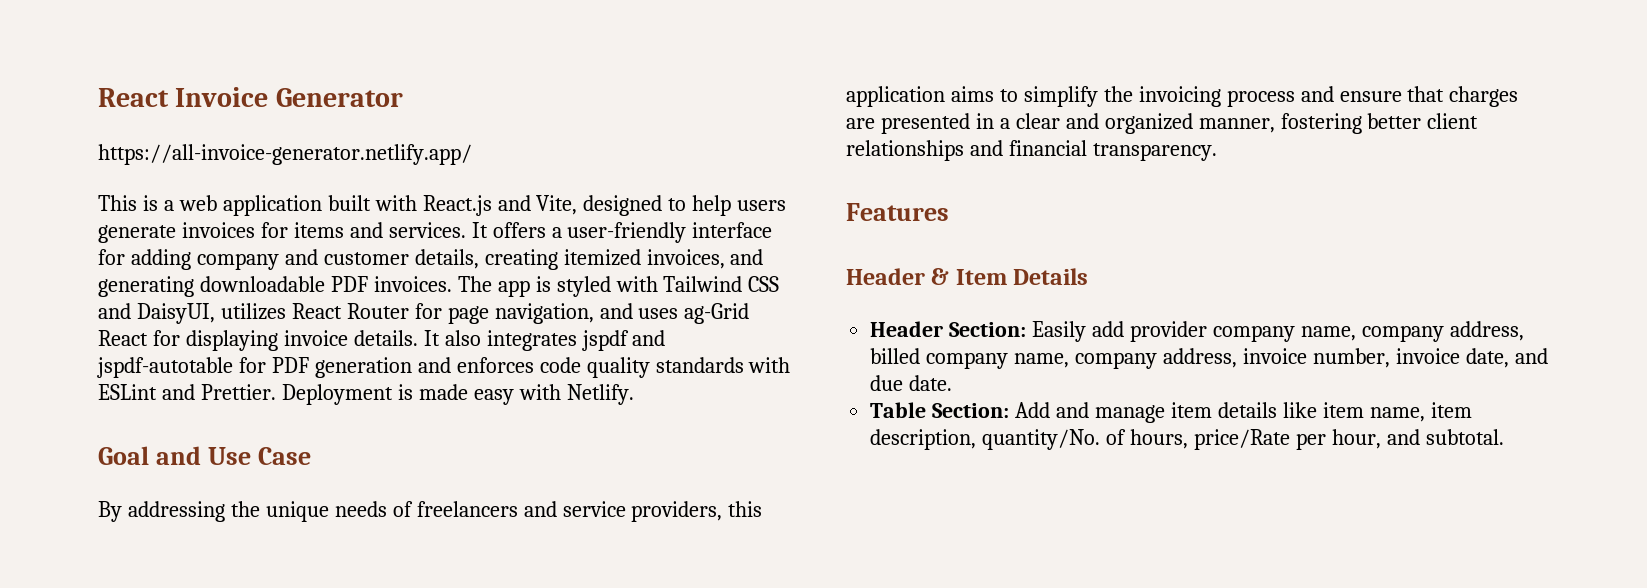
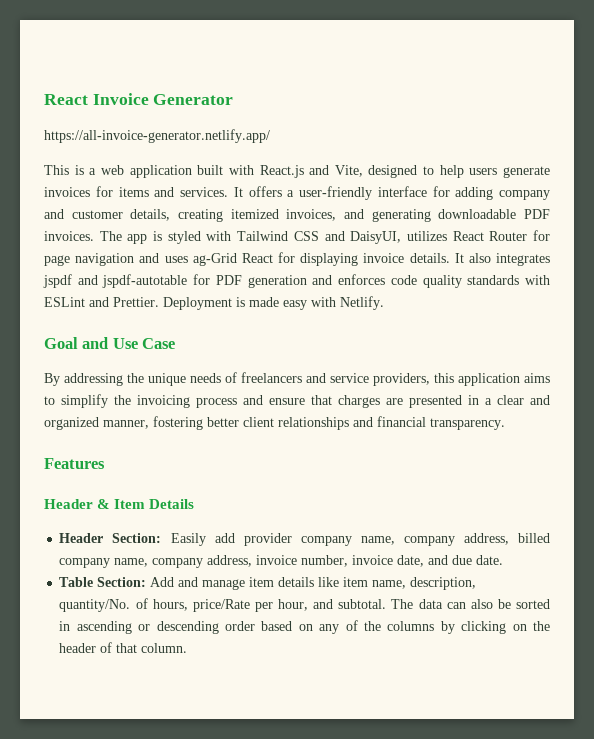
- The app is styled with Tailwind CSS and DaisyUI, utilizes React Router for page navigation, and uses ag-Grid React for displaying invoice details.
+ The app is styled with Tailwind CSS and DaisyUI, utilizes React Router for page navigation and uses ag-Grid React for displaying invoice details.
- Table Section: Add and manage item details like item name, item description, quantity/No. of hours, price/Rate per hour, and subtotal.
+ Table Section: Add and manage item details like item name, description, quantity/No. of hours, price/Rate per hour, and subtotal.
+ The data can also be sorted in ascending or descending order based on any of the columns by clicking on the header of that column.

